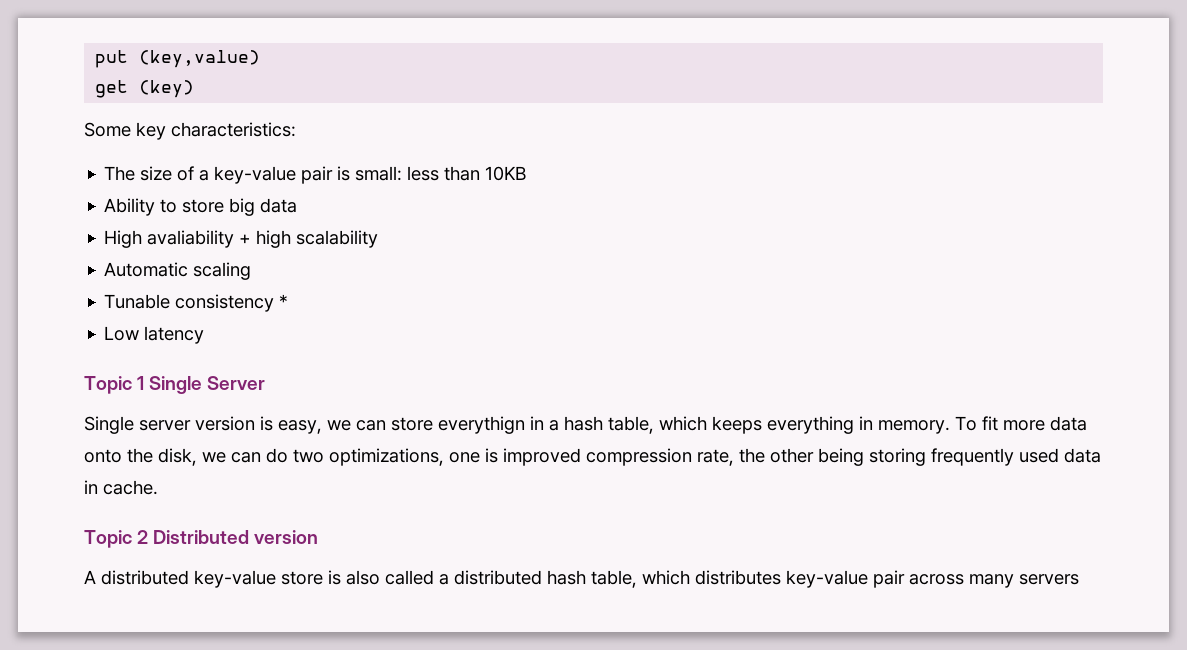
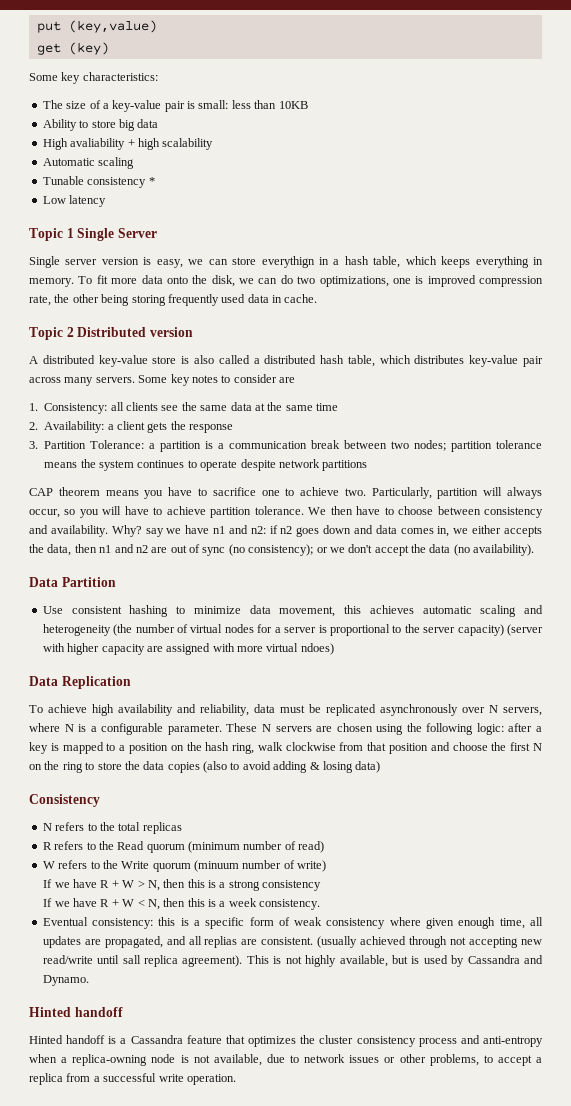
- A distributed key-value store is also called a distributed hash table, which distributes key-value pair across many servers
+ A distributed key-value store is also called a distributed hash table, which distributes key-value pair across many servers. Some key notes to consider are
+ 1. Consistency: all clients see the same data at the same time
+ 2. Availability: a client gets the response
+ 3. Partition Tolerance: a partition is a communication break between two nodes; partition tolerance means the system continues to operate despite network partitions
+ CAP theorem means you have to sacrifice one to achieve two. Particularly, partition will always occur, so you will have to achieve partition tolerance. We then have to choose between consistency and availability. Why? say we have n1 and n2: if n2 goes down and data comes in, we either accepts the data, then n1 and n2 are out of sync (no consistency); or we don't accept the data (no availability).
+ Data Partition
+ Use consistent hashing to minimize data movement, this achieves automatic scaling and heterogeneity (the number of virtual nodes for a server is proportional to the server capacity) (server with higher capacity are assigned with more virtual ndoes)
+ Data Replication
+ To achieve high availability and reliability, data must be replicated asynchronously over N servers, where N is a configurable parameter. These N servers are chosen using the following logic: after a key is mapped to a position on the hash ring, walk clockwise from that position and choose the first N on the ring to store the data copies (also to avoid adding & losing data)
+ Consistency
+ N refers to the total replicas
+ R refers to the Read quorum (minimum number of read)
+ W refers to the Write quorum (minuum number of write)
+ If we have R + W > N, then this is a strong consistency
+ If we have R + W < N, then this is a week consistency.
+ Eventual consistency: this is a specific form of weak consistency where given enough time, all updates are propagated, and all replias are consistent. (usually achieved through not accepting new read/write until sall replica agreement). This is not highly available, but is used by Cassandra and Dynamo.
+ Hinted handoff
+ Hinted handoff is a Cassandra feature that optimizes the cluster consistency process and anti-entropy when a replica-owning node is not available, due to network issues or other problems, to accept a replica from a successful write operation.

